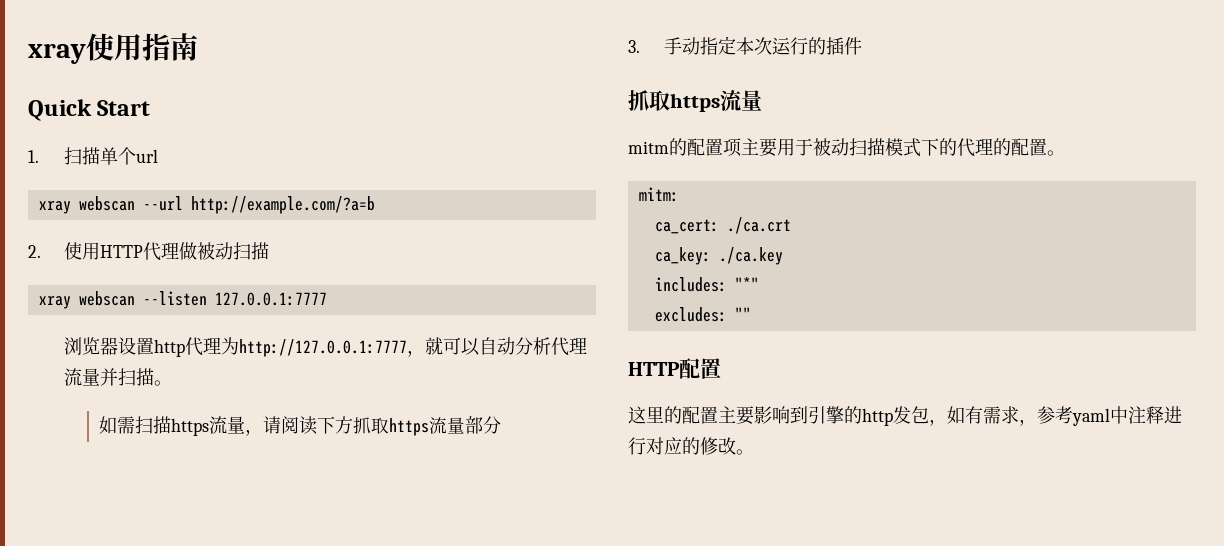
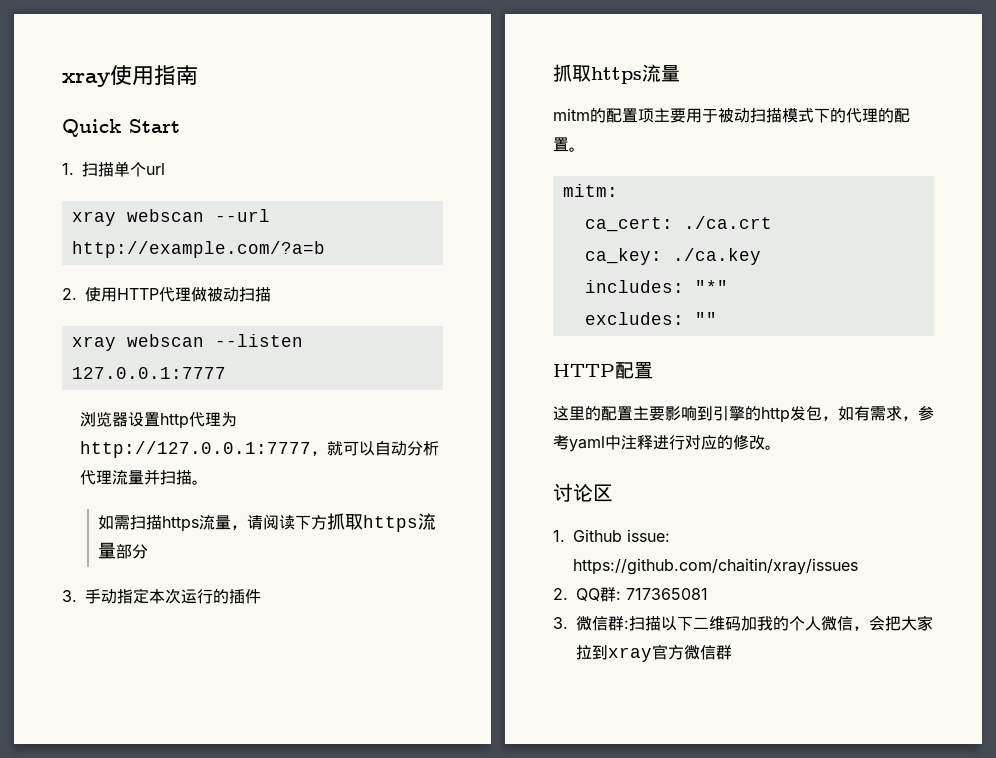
+ 讨论区
+ 1. Github issue: https://github.com/chaitin/xray/issues
+ 2. QQ群: 717365081
+ 3.微信群:扫描以下二维码加我的个人微信，会把大家拉到xray官方微信群

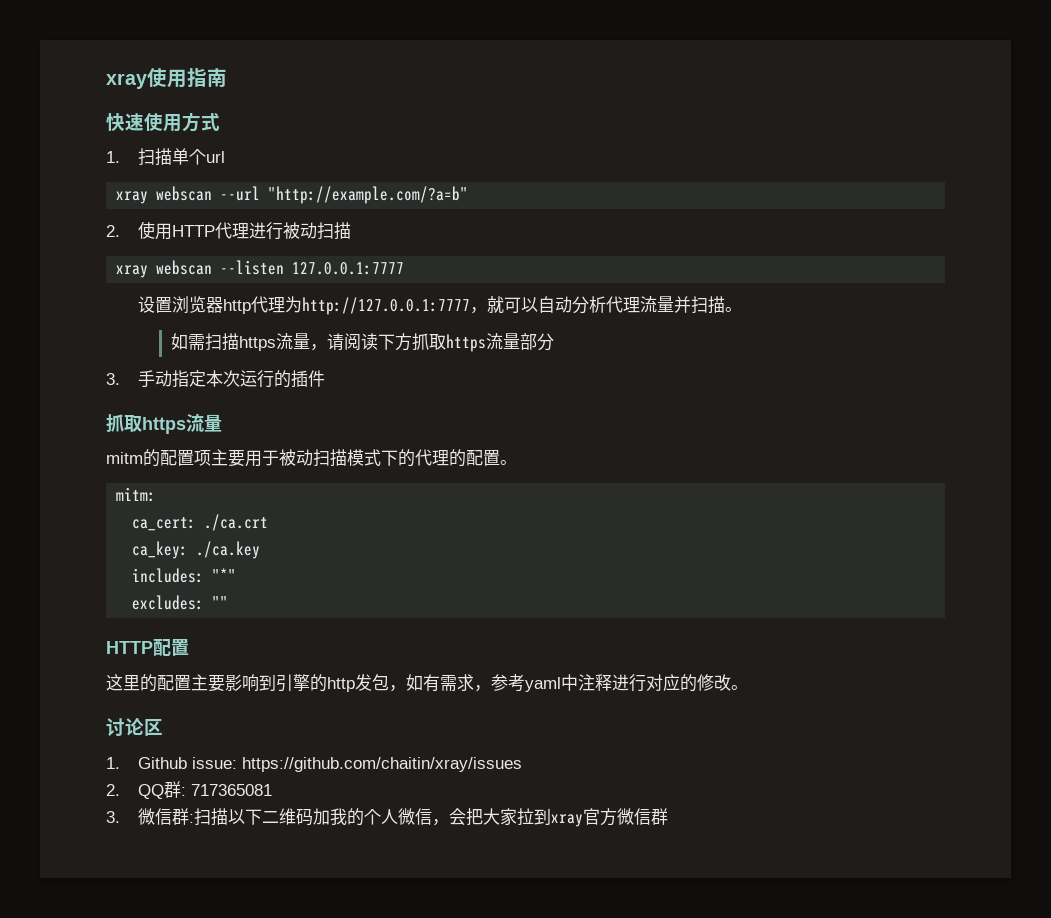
- Quick Start
+ 快速使用方式
- xray webscan --url http://example.com/?a=b
+ xray webscan --url "http://example.com/?a=b"
- 2.使用HTTP代理做被动扫描
+ 2.使用HTTP代理进行被动扫描
- 浏览器设置http代理为http://127.0.0.1:7777，就可以自动分析代理流量并扫描。
+ 设置浏览器http代理为http://127.0.0.1:7777，就可以自动分析代理流量并扫描。

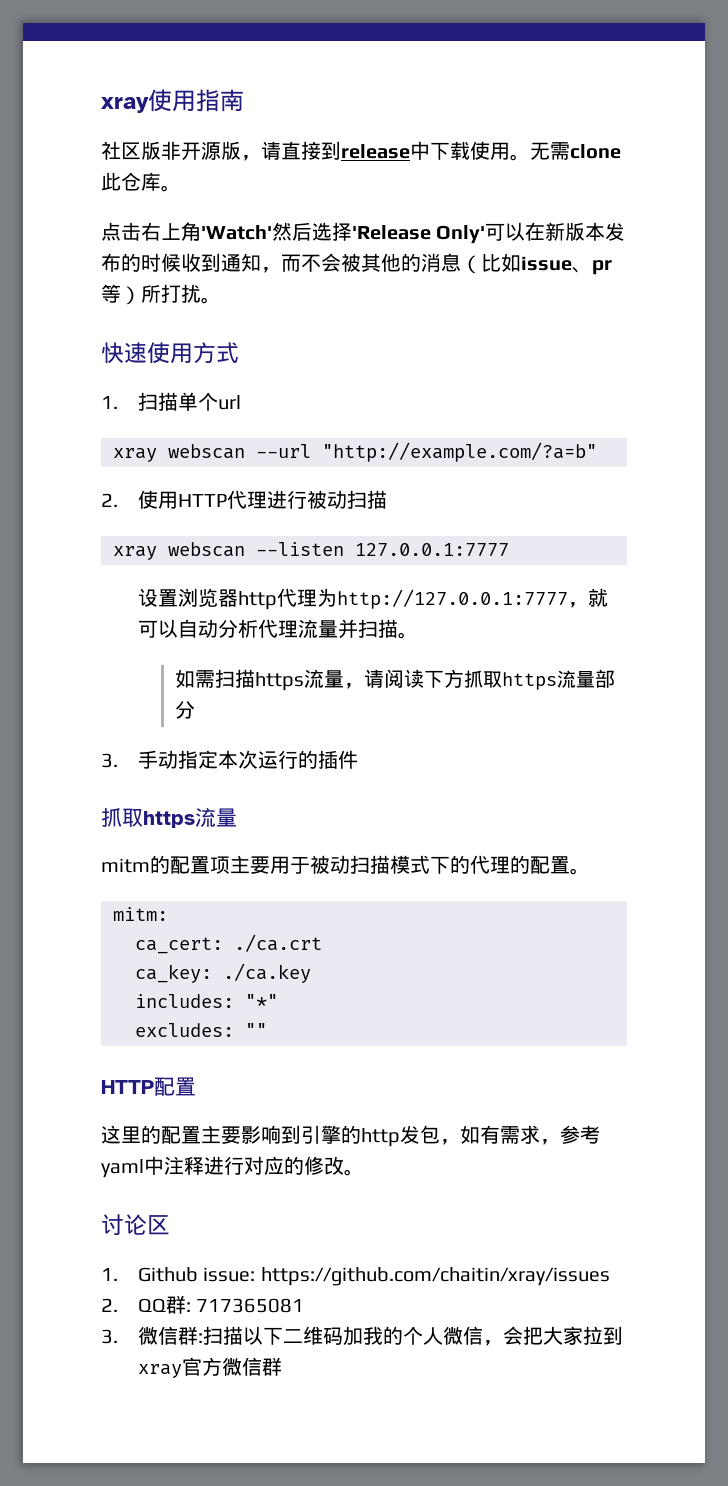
+ 社区版非开源版，请直接到release中下载使用。无需clone此仓库。
+ 点击右上角'Watch'然后选择'Release Only'可以在新版本发布的时候收到通知，而不会被其他的消息（比如issue、pr等）所打扰。

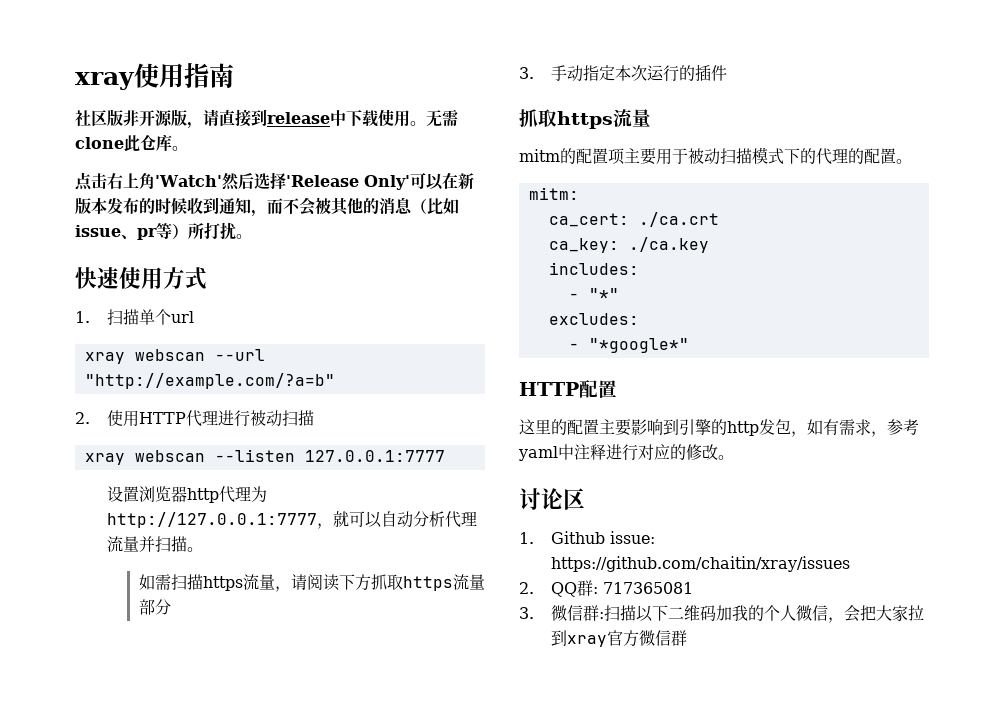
- includes: "*"
+ includes:
+ - "*"
- excludes: ""
+ excludes:
+ - "*google*"

